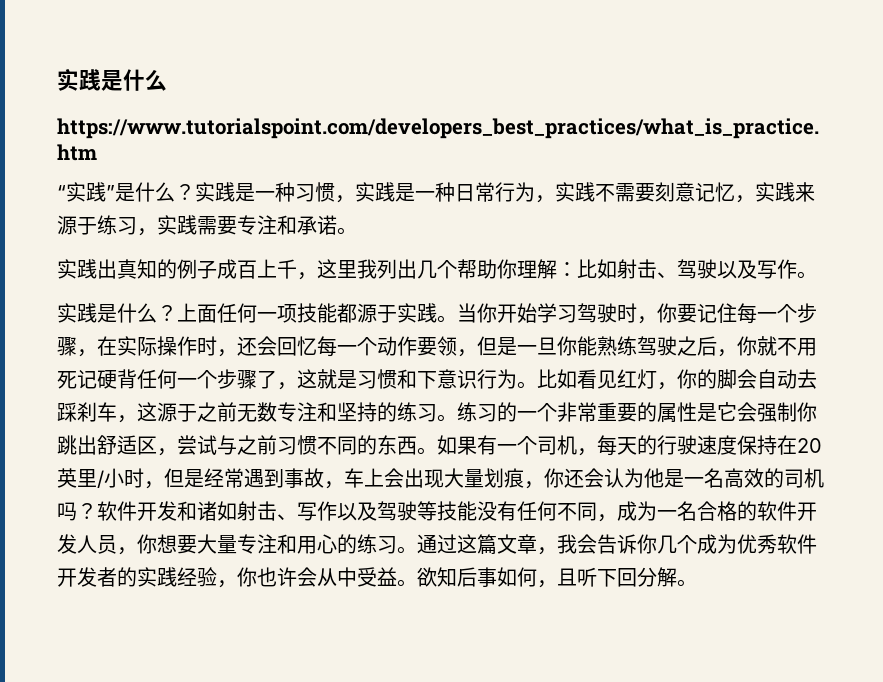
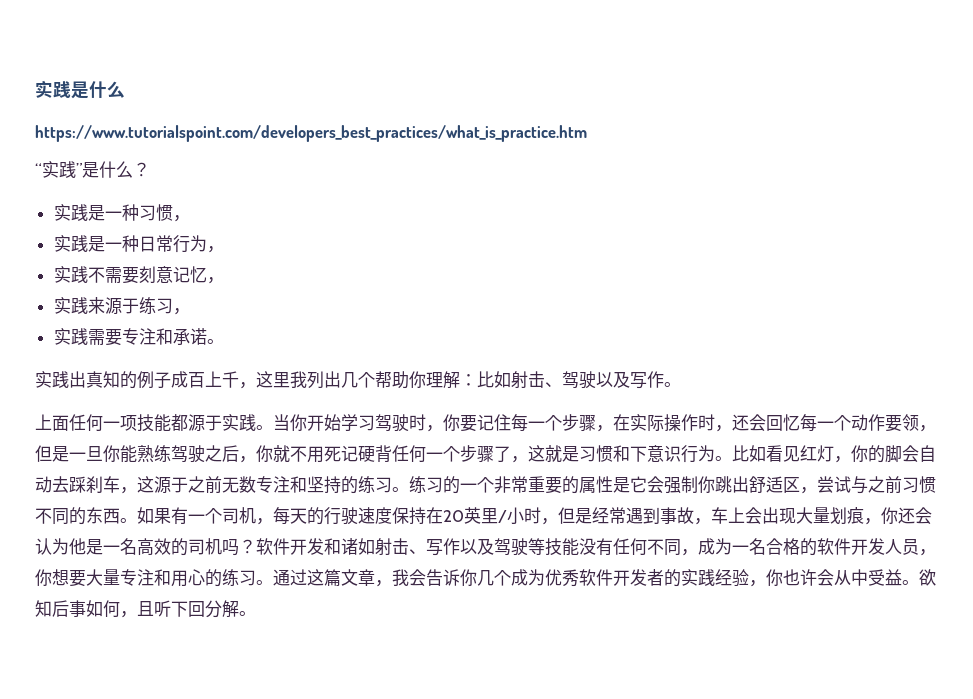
- “实践”是什么？实践是一种习惯，实践是一种日常行为，实践不需要刻意记忆，实践来源于练习，实践需要专注和承诺。
+ “实践”是什么？
+ 实践是一种习惯，
+ 实践是一种日常行为，
+ 实践不需要刻意记忆，
+ 实践来源于练习，
+ 实践需要专注和承诺。
- 实践是什么？

